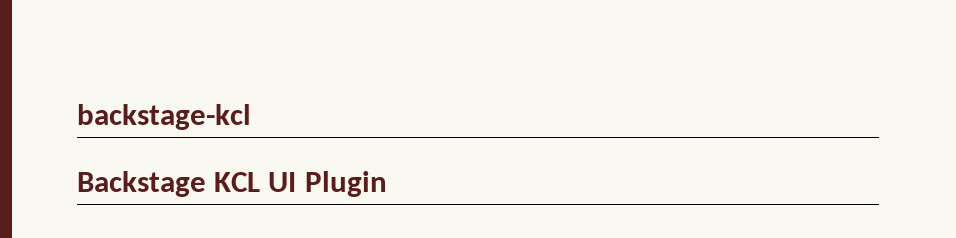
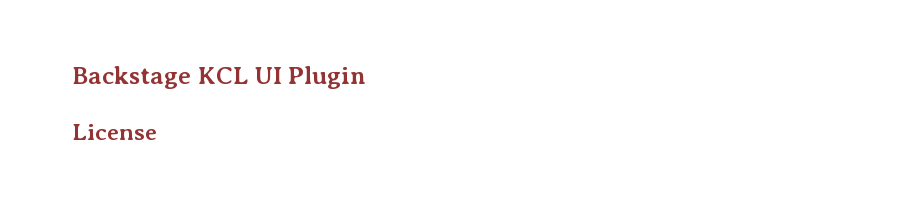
- backstage-kcl
+ License

